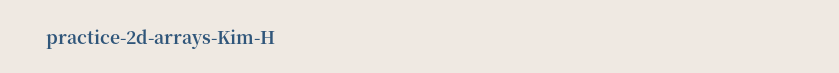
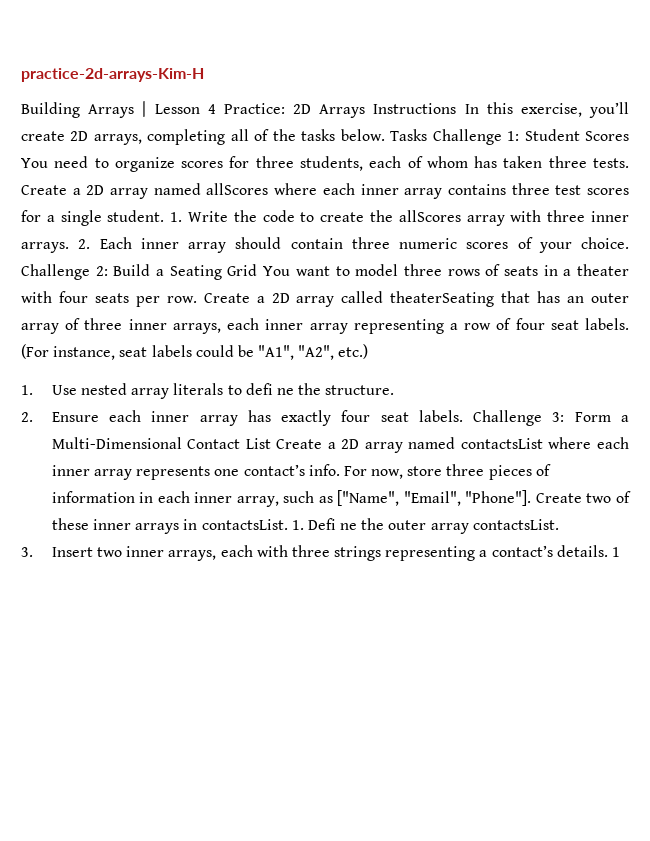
+ Building Arrays | Lesson 4 Practice: 2D Arrays Instructions In this exercise, you’ll create 2D arrays, completing all of the tasks below. Tasks Challenge 1: Student Scores You need to organize scores for three students, each of whom has taken three tests. Create a 2D array named allScores where each inner array contains three test scores for a single student. 1. Write the code to create the allScores array with three inner arrays. 2. Each inner array should contain three numeric scores of your choice. Challenge 2: Build a Seating Grid You want to model three rows of seats in a theater with four seats per row. Create a 2D array called theaterSeating that has an outer array of three inner arrays, each inner array representing a row of four seat labels. (For instance, seat labels could be "A1", "A2", etc.)
+ 1. Use nested array literals to defi ne the structure.
+ 2. Ensure each inner array has exactly four seat labels. Challenge 3: Form a Multi-Dimensional Contact List Create a 2D array named contactsList where each inner array represents one contact’s info. For now, store three pieces of information in each inner array, such as ["Name", "Email", "Phone"]. Create two of these inner arrays in contactsList. 1. Defi ne the outer array contactsList.
+ 3. Insert two inner arrays, each with three strings representing a contact’s details. 1

